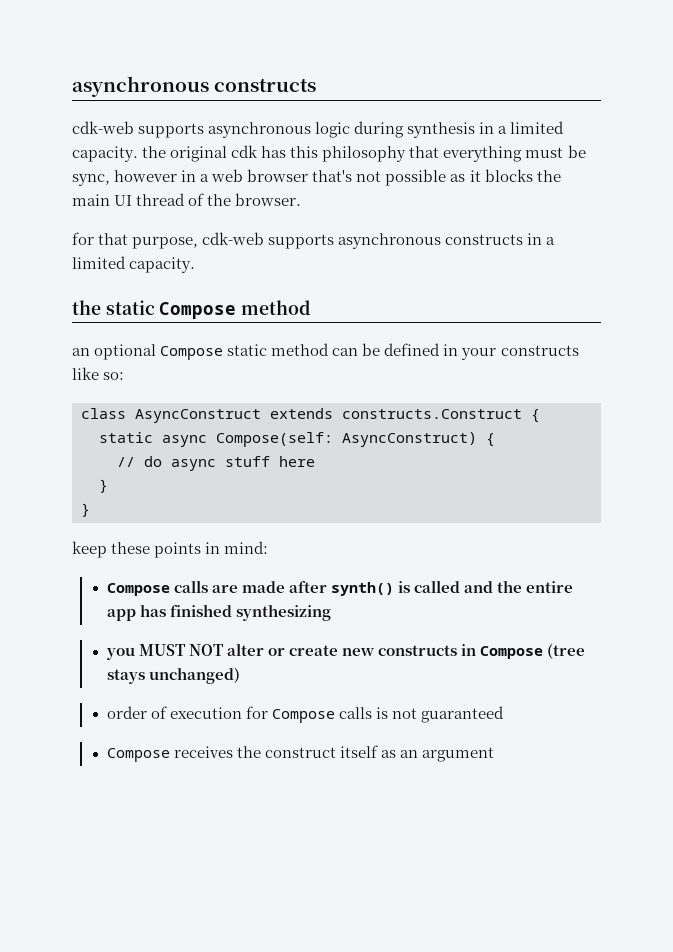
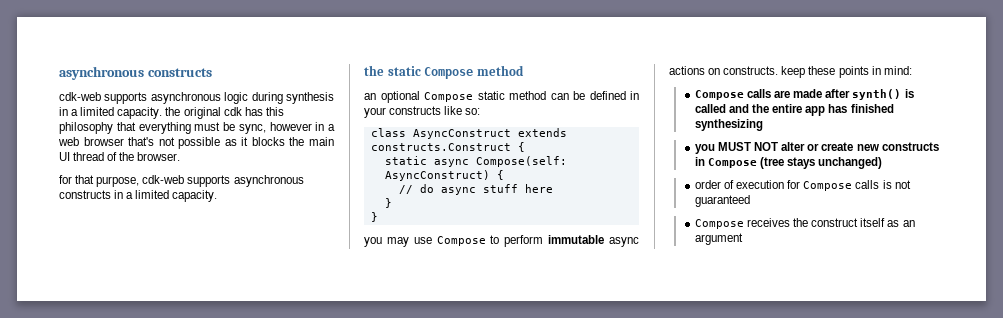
- keep these points in mind:
+ you may use Compose to perform immutable async actions on constructs. keep these points in mind:

